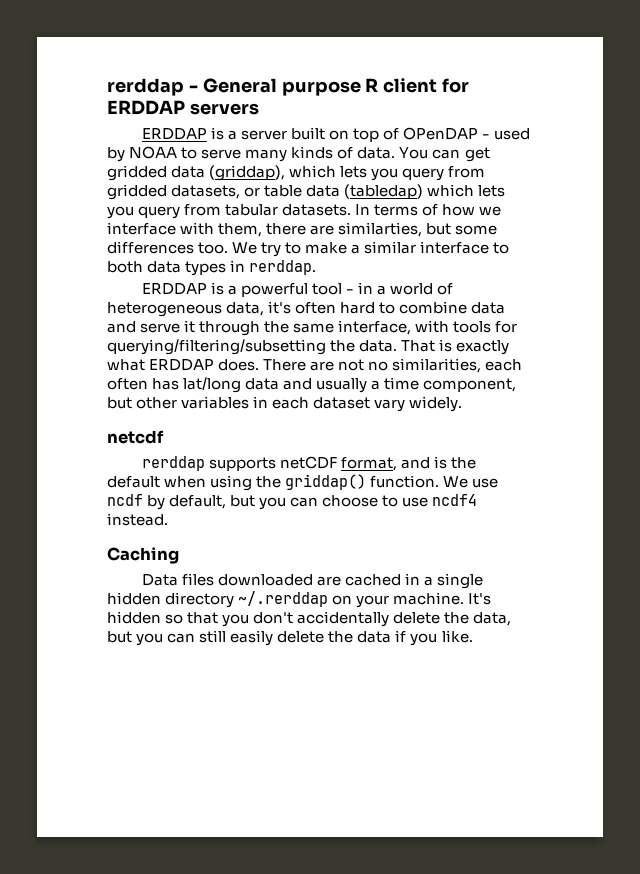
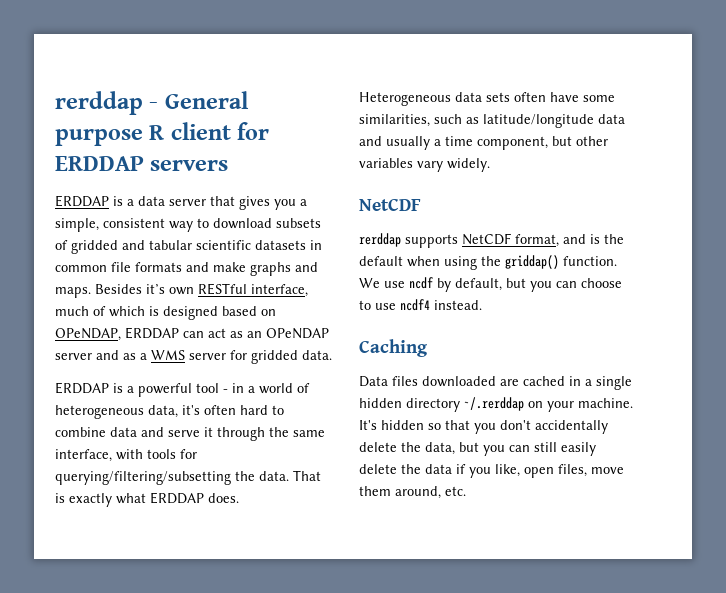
- ERDDAP is a server built on top of OPenDAP - used by NOAA to serve many kinds of data. You can get gridded data (griddap), which lets you query from gridded datasets, or table data (tabledap) which lets you query from tabular datasets. In terms of how we interface with them, there are similarties, but some differences too. We try to make a similar interface to both data types in rerddap.
+ ERDDAP is a data server that gives you a simple, consistent way to download subsets of gridded and tabular scientific datasets in common file formats and make graphs and maps. Besides it’s own RESTful interface, much of which is designed based on OPeNDAP, ERDDAP can act as an OPeNDAP server and as a WMS server for gridded data.
- There are not no similarities, each often has lat/long data and usually a time component, but other variables in each dataset vary widely.
- netcdf
+ Heterogeneous data sets often have some similarities, such as latitude/longitude data and usually a time component, but other variables vary widely.
+ NetCDF
- rerddap supports netCDF format, and is the default when using the griddap() function.
+ rerddap supports NetCDF format, and is the default when using the griddap() function.
- It's hidden so that you don't accidentally delete the data, but you can still easily delete the data if you like.
+ It's hidden so that you don't accidentally delete the data, but you can still easily delete the data if you like, open files, move them around, etc.

